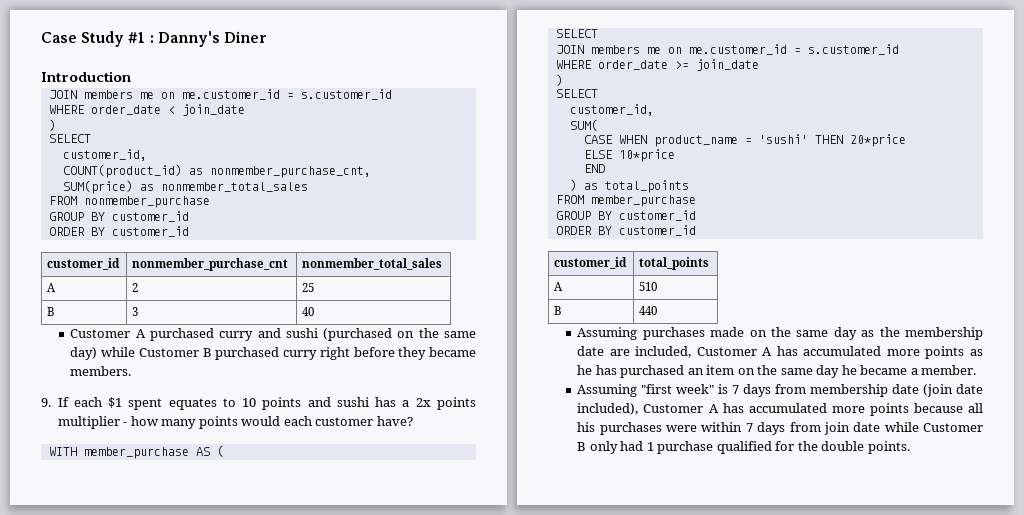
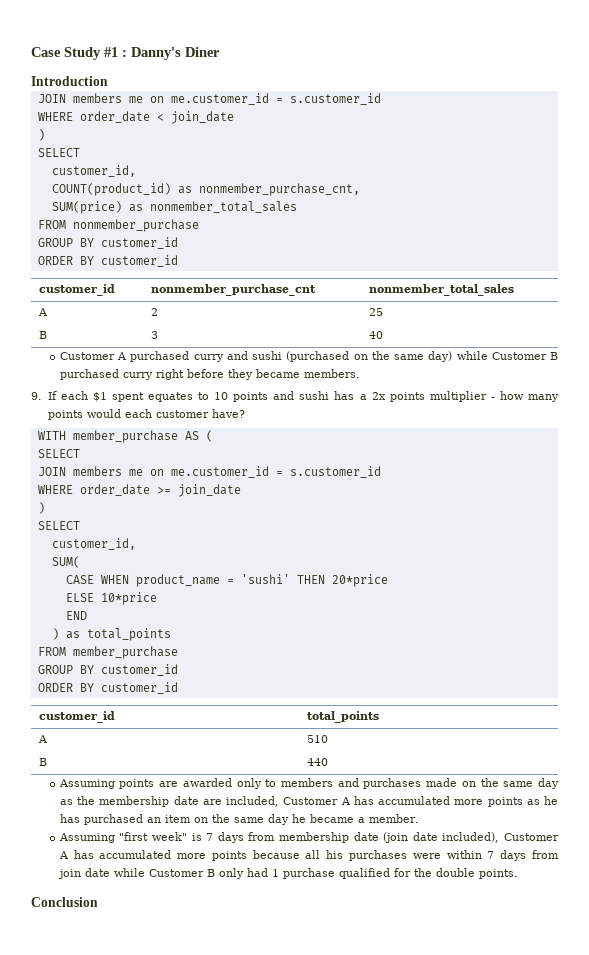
- Assuming purchases made on the same day as the membership date are included, Customer A has accumulated more points as he has purchased an item on the same day he became a member.
+ Assuming points are awarded only to members and purchases made on the same day as the membership date are included, Customer A has accumulated more points as he has purchased an item on the same day he became a member.
+ Conclusion

